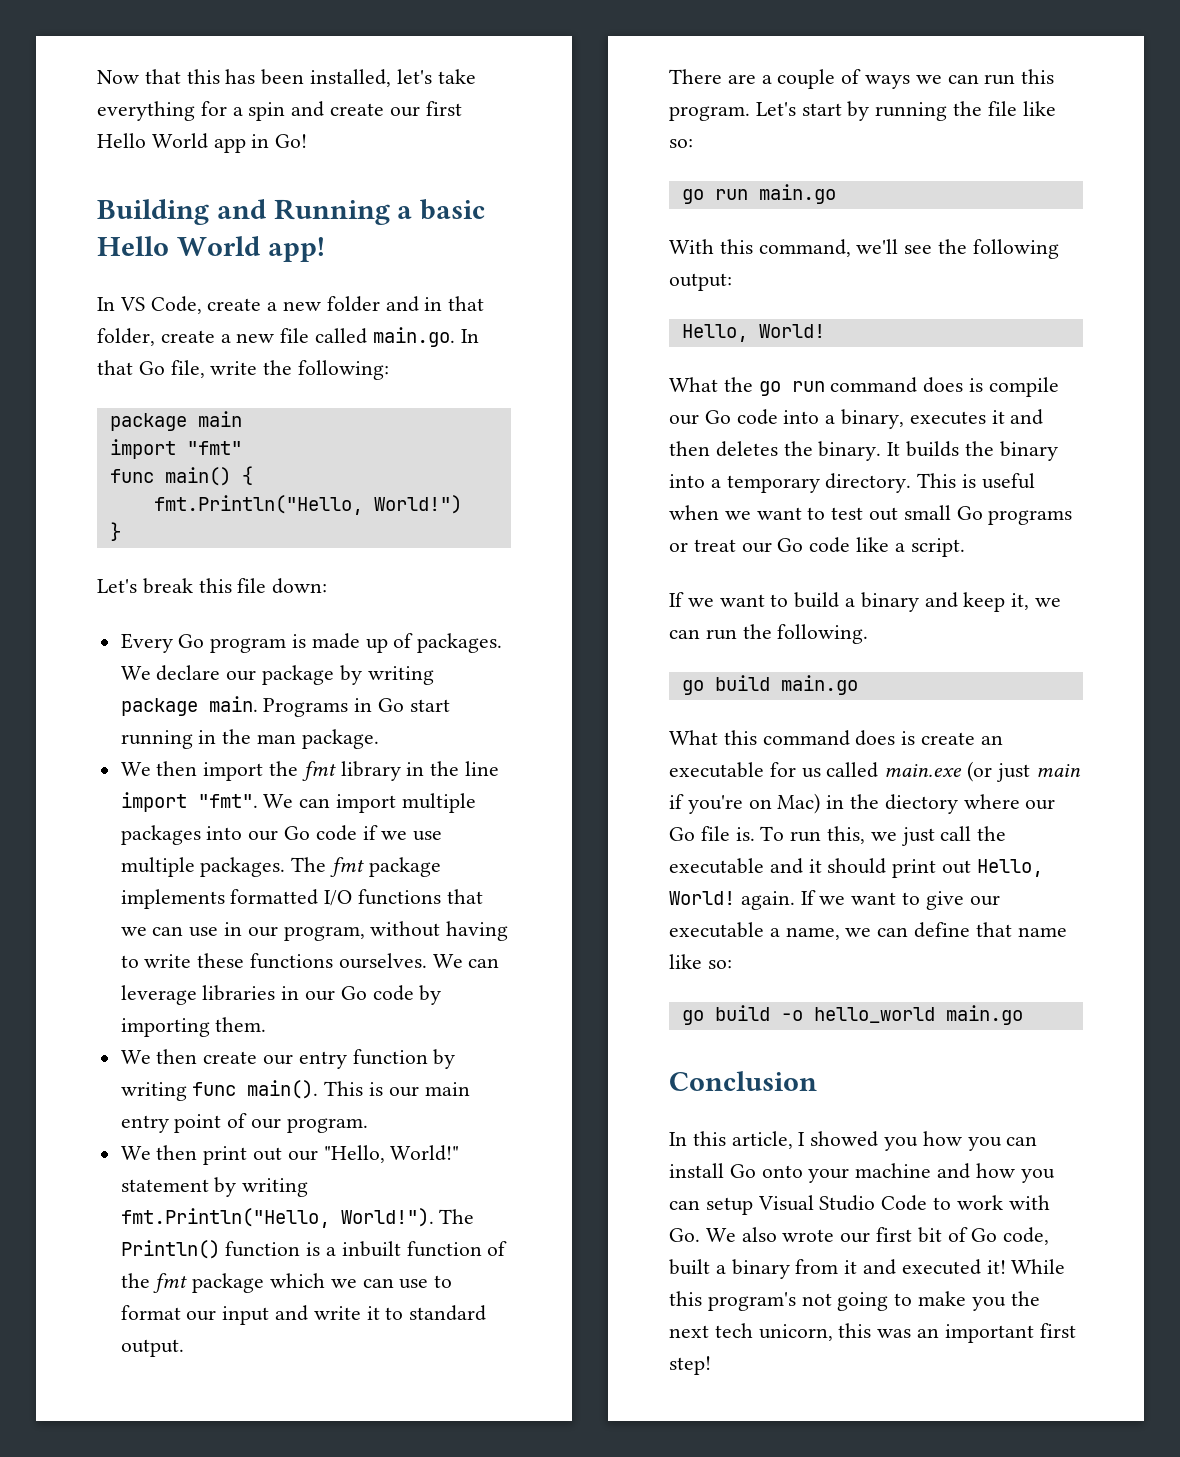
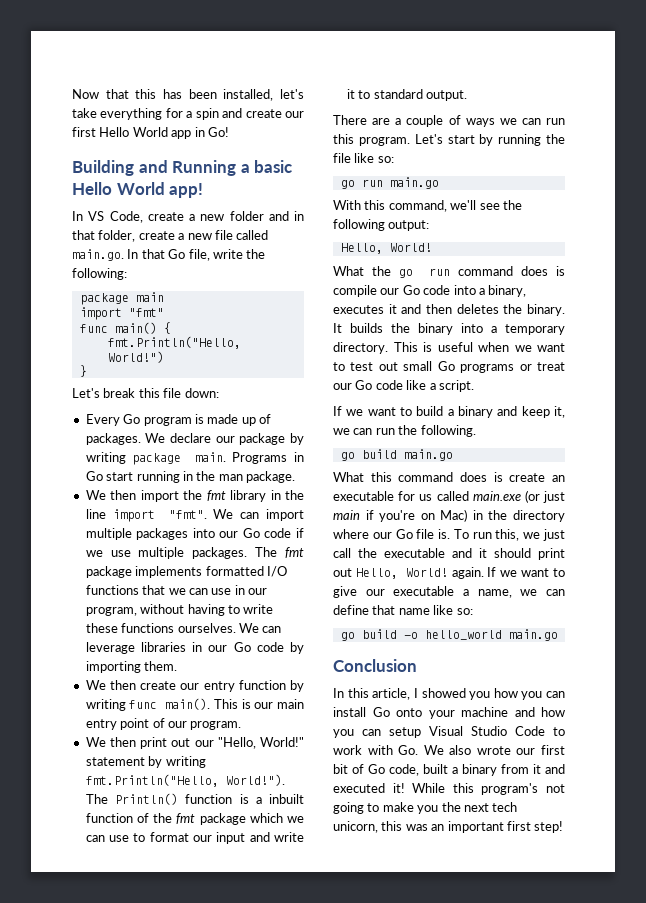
- What this command does is create an executable for us called main.exe (or just main if you're on Mac) in the diectory where our Go file is.
+ What this command does is create an executable for us called main.exe (or just main if you're on Mac) in the directory where our Go file is.

